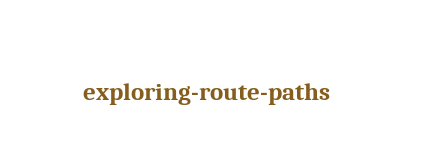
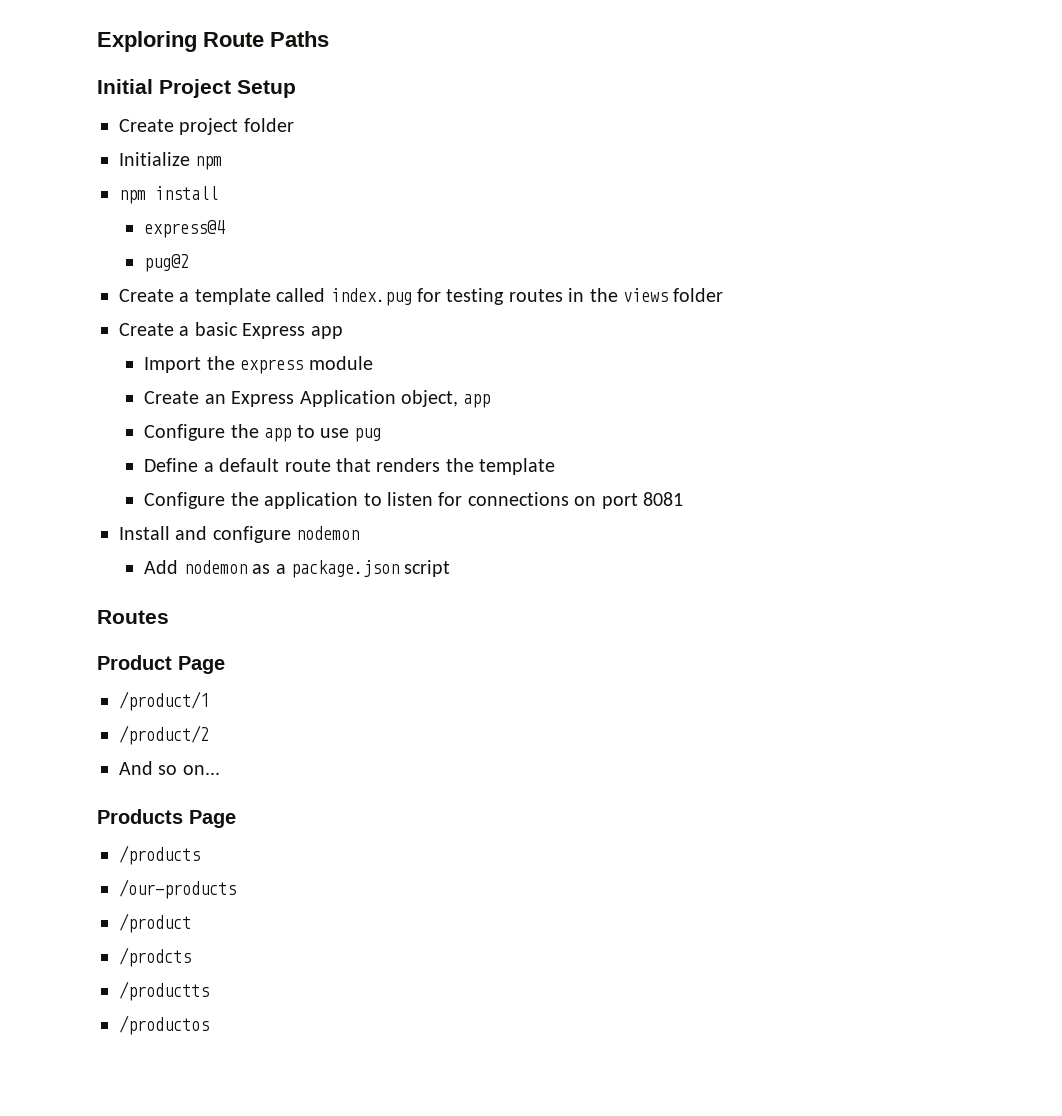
- exploring-route-paths
+ Exploring Route Paths
+ Initial Project Setup
+ Create project folder
+ Initialize npm
+ npm install
+ express@4
+ pug@2
+ Create a template called index.pug for testing routes in the views folder
+ Create a basic Express app
+ Import the express module
+ Create an Express Application object, app
+ Configure the app to use pug
+ Define a default route that renders the template
+ Configure the application to listen for connections on port 8081
+ Install and configure nodemon
+ Add nodemon as a package.json script
+ Routes
+ Product Page
+ /product/1
+ /product/2
+ And so on...
+ Products Page
+ /products
+ /our-products
+ /product
+ /prodcts
+ /productts
+ /productos

